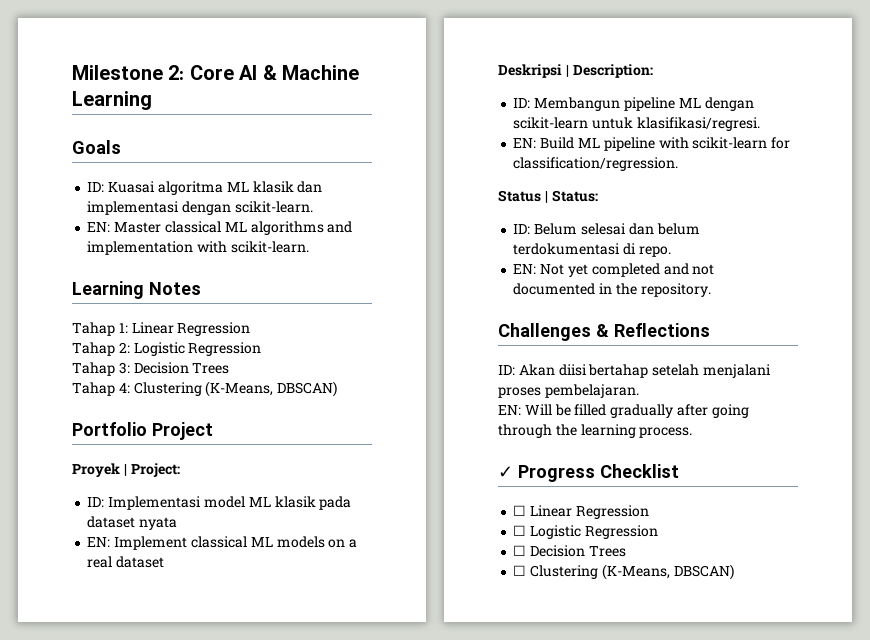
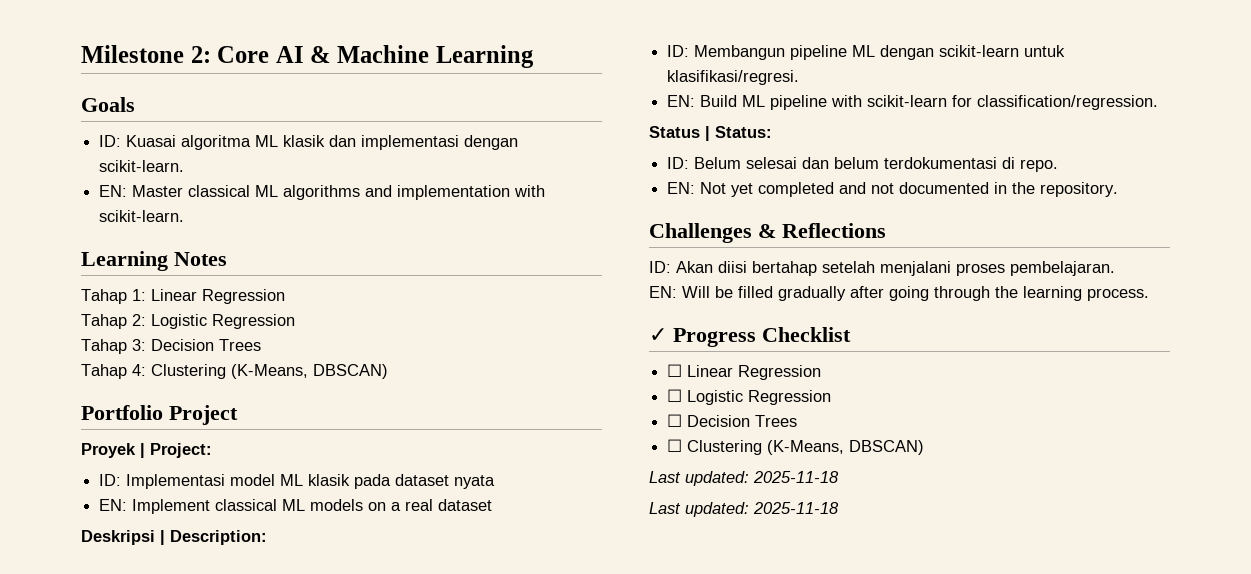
  ☐ Clustering (K-Means, DBSCAN)
+ Last updated: 2025-11-18
+ Last updated: 2025-11-18

